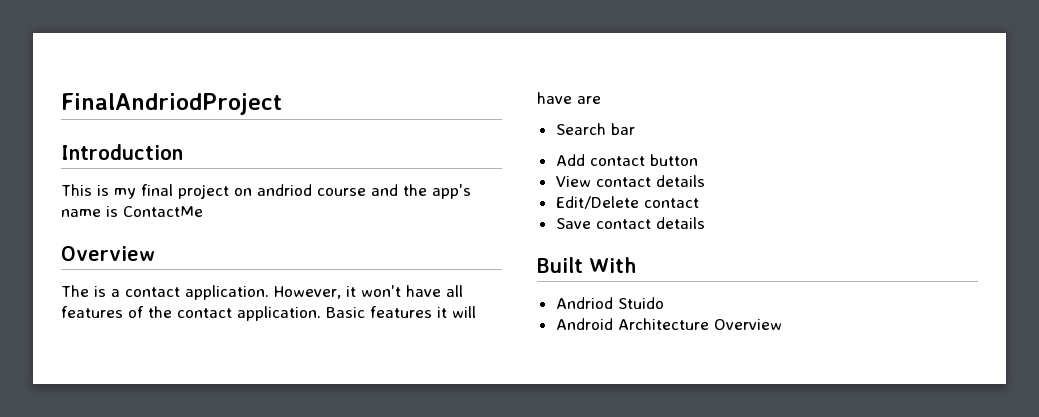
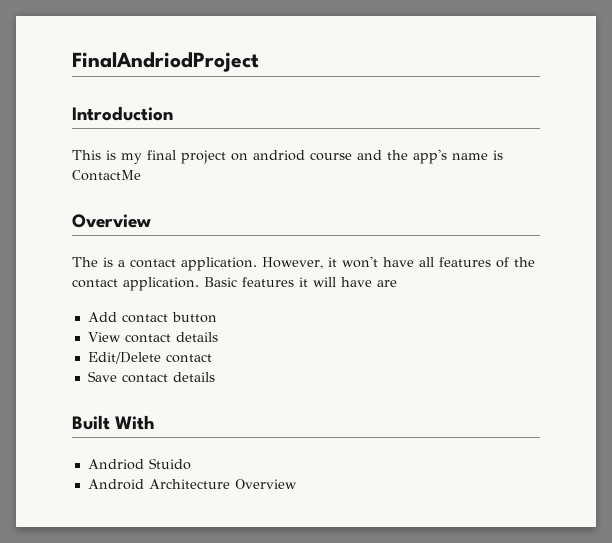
- Search bar

